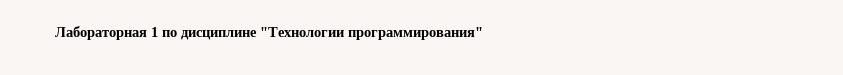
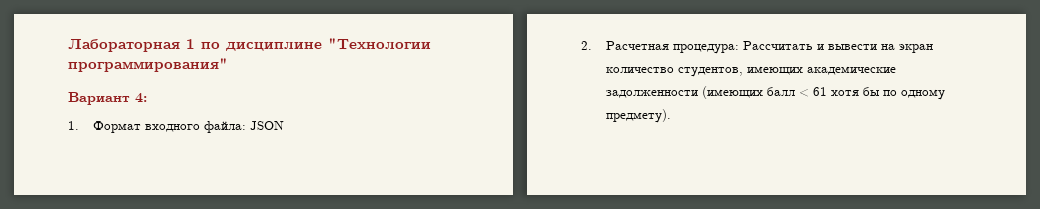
+ Вариант 4:
+ 1. Формат входного файла: JSON
+ 2. Расчетная процедура: Рассчитать и вывести на экран количество студентов, имеющих академические задолженности (имеющих балл < 61 хотя бы по одному предмету).

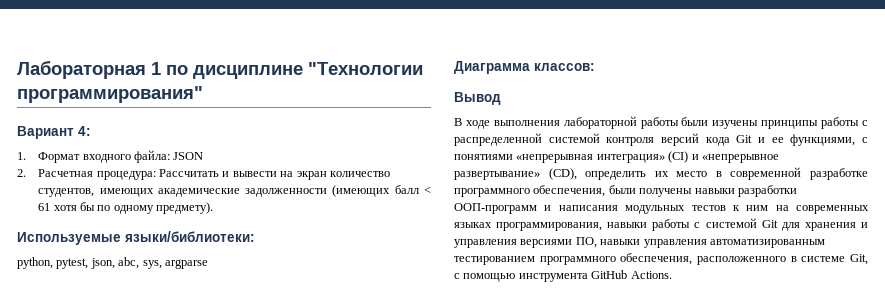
+ Используемые языки/библиотеки:
+ python, pytest, json, abc, sys, argparse
+ Диаграмма классов:
+ Вывод
+ В ходе выполнения лабораторной работы были изучены принципы работы с распределенной системой контроля версий кода Git и ее функциями, с понятиями «непрерывная интеграция» (CI) и «непрерывное развертывание» (CD), определить их место в современной разработке программного обеспечения, были получены навыки разработки ООП-программ и написания модульных тестов к ним на современных языках программирования, навыки работы с системой Git для хранения и управления версиями ПО, навыки управления автоматизированным тестированием программного обеспечения, расположенного в системе Git, с помощью инструмента GitHub Actions.

